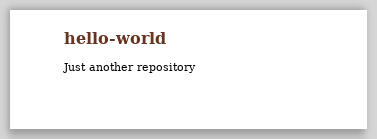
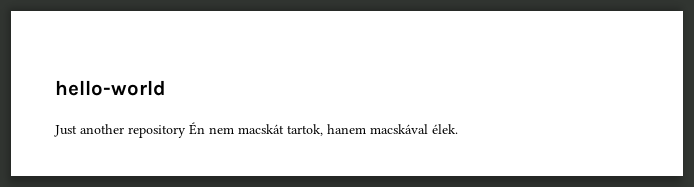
- Just another repository
+ Just another repository Én nem macskát tartok, hanem macskával élek.

